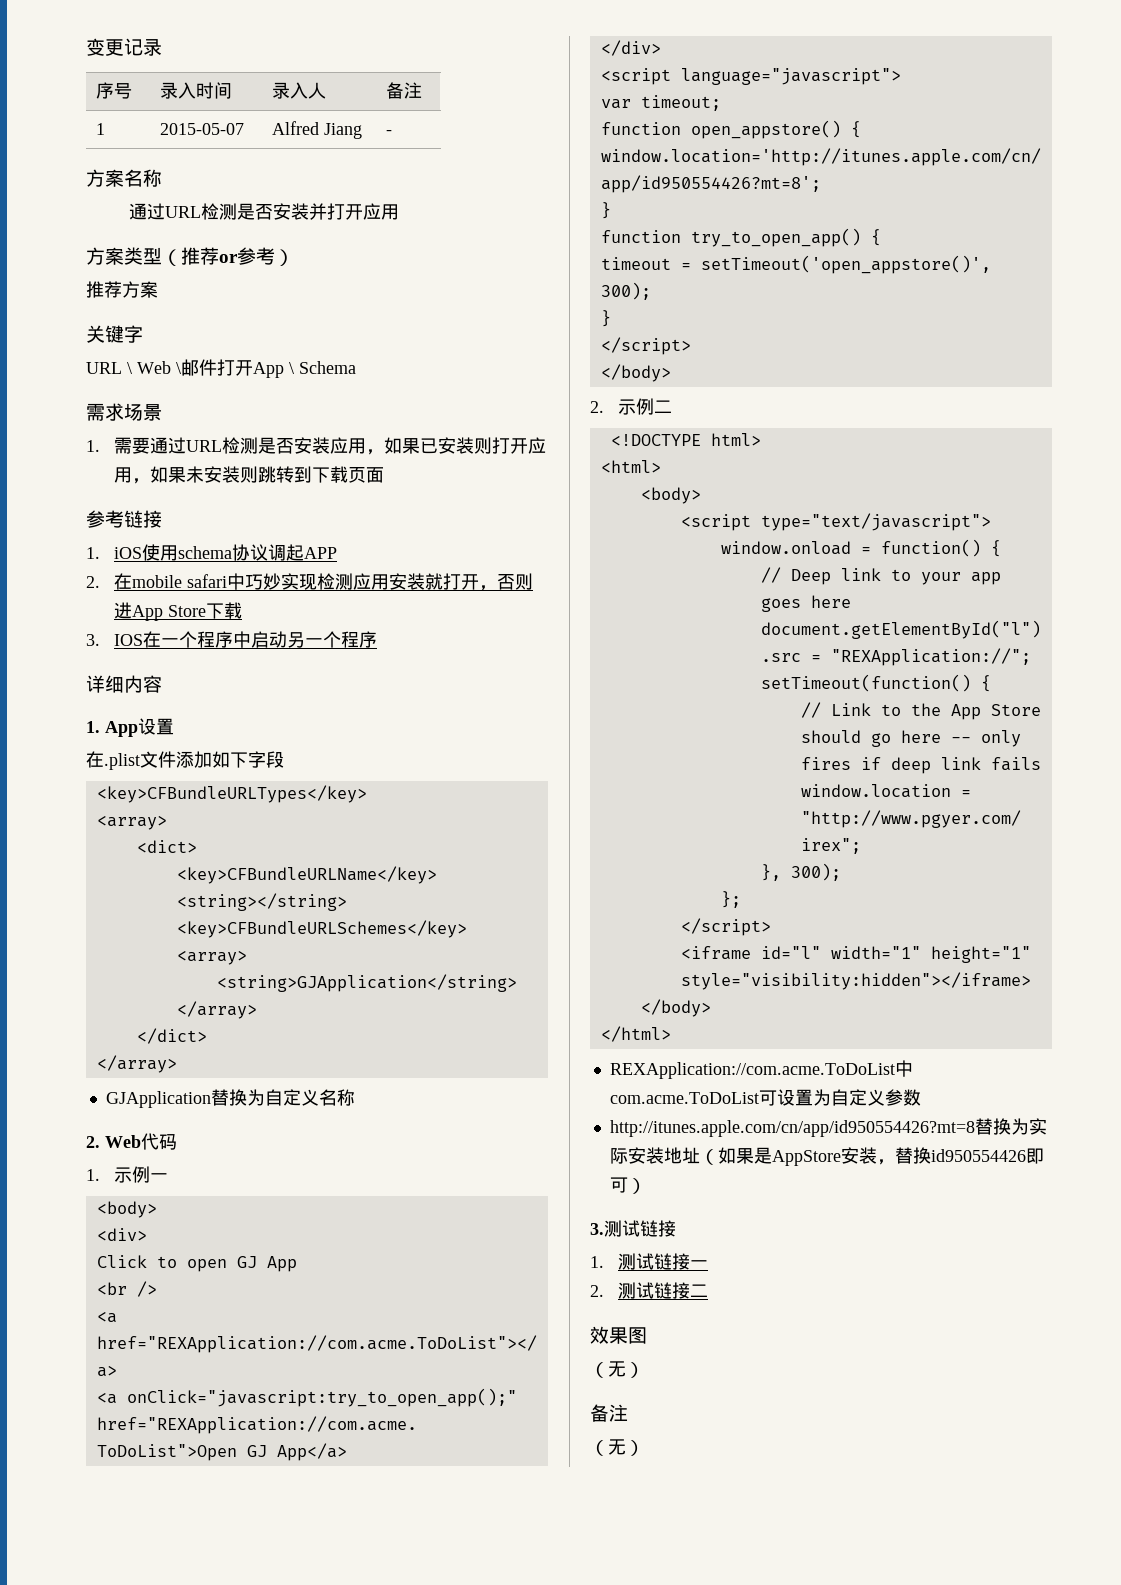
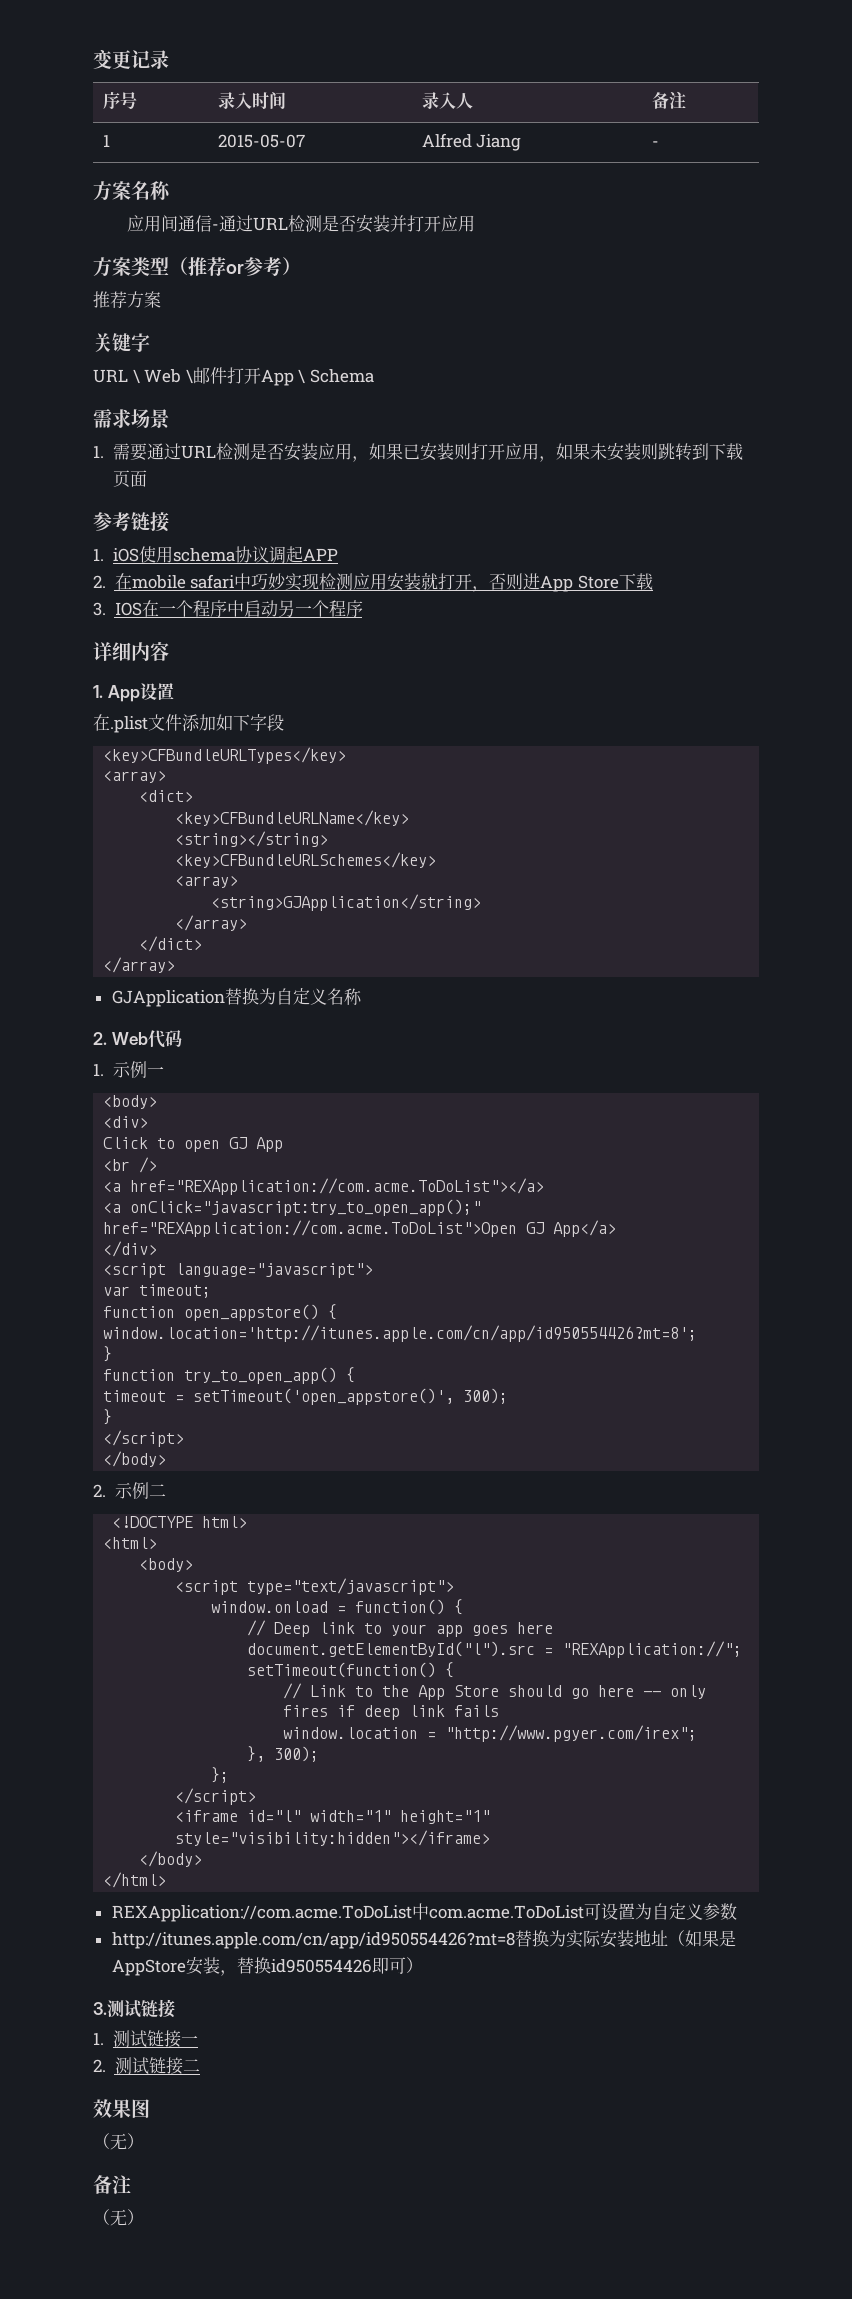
- 通过URL检测是否安装并打开应用
+ 应用间通信-通过URL检测是否安装并打开应用

